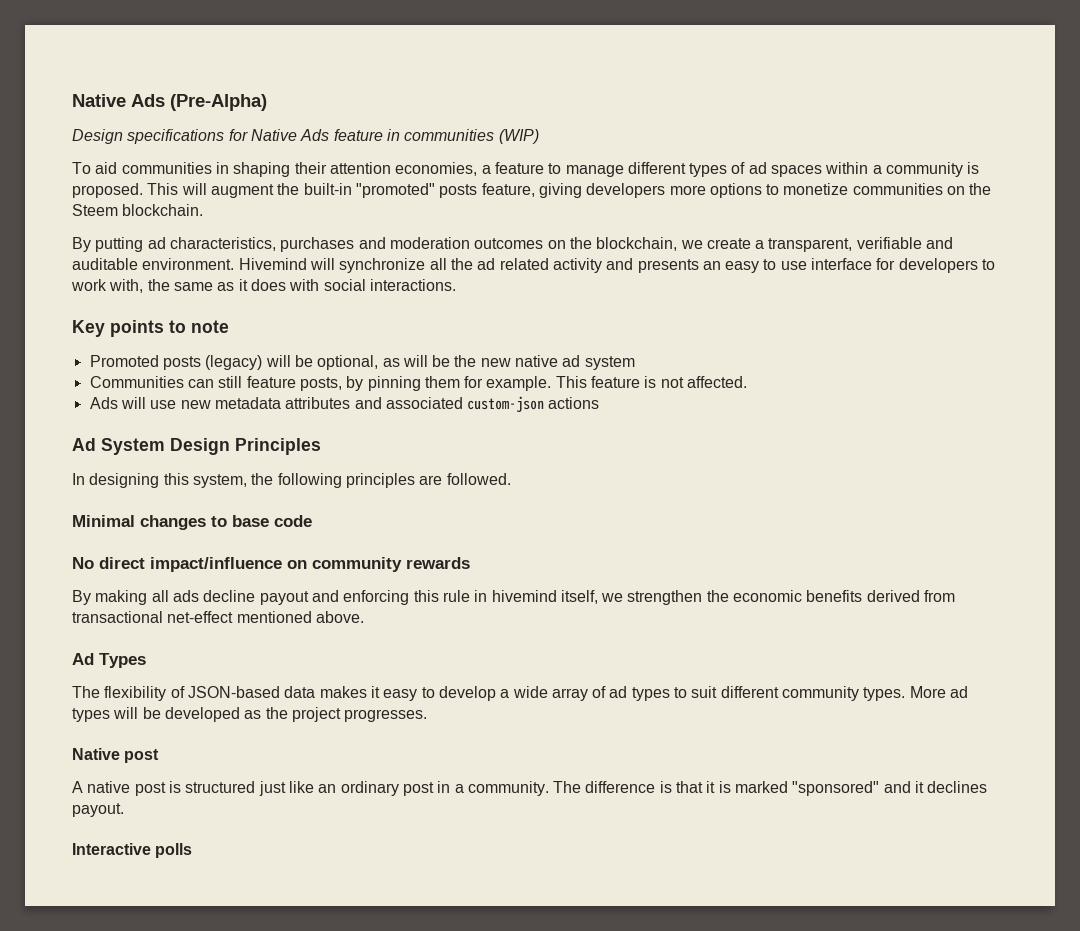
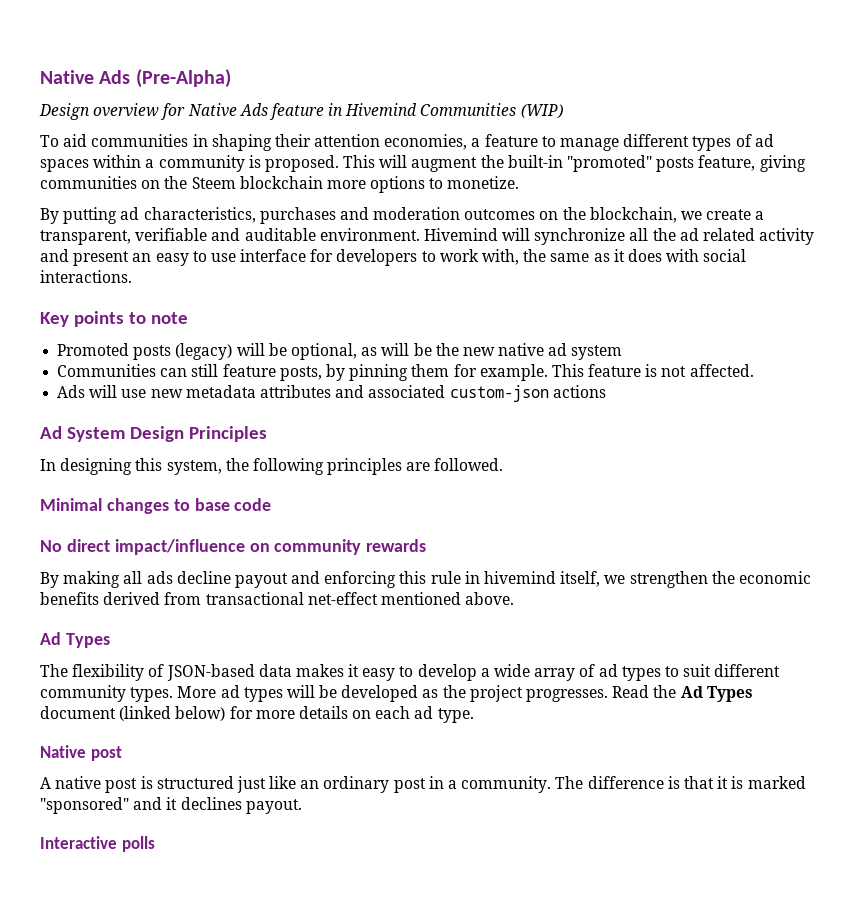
- Design specifications for Native Ads feature in communities (WIP)
+ Design overview for Native Ads feature in Hivemind Communities (WIP)
- This will augment the built-in "promoted" posts feature, giving developers more options to monetize communities on the Steem blockchain.
+ This will augment the built-in "promoted" posts feature, giving communities on the Steem blockchain more options to monetize.
- Hivemind will synchronize all the ad related activity and presents an easy to use interface for developers to work with, the same as it does with social interactions.
+ Hivemind will synchronize all the ad related activity and present an easy to use interface for developers to work with, the same as it does with social interactions.
+ Read the Ad Types document (linked below) for more details on each ad type.

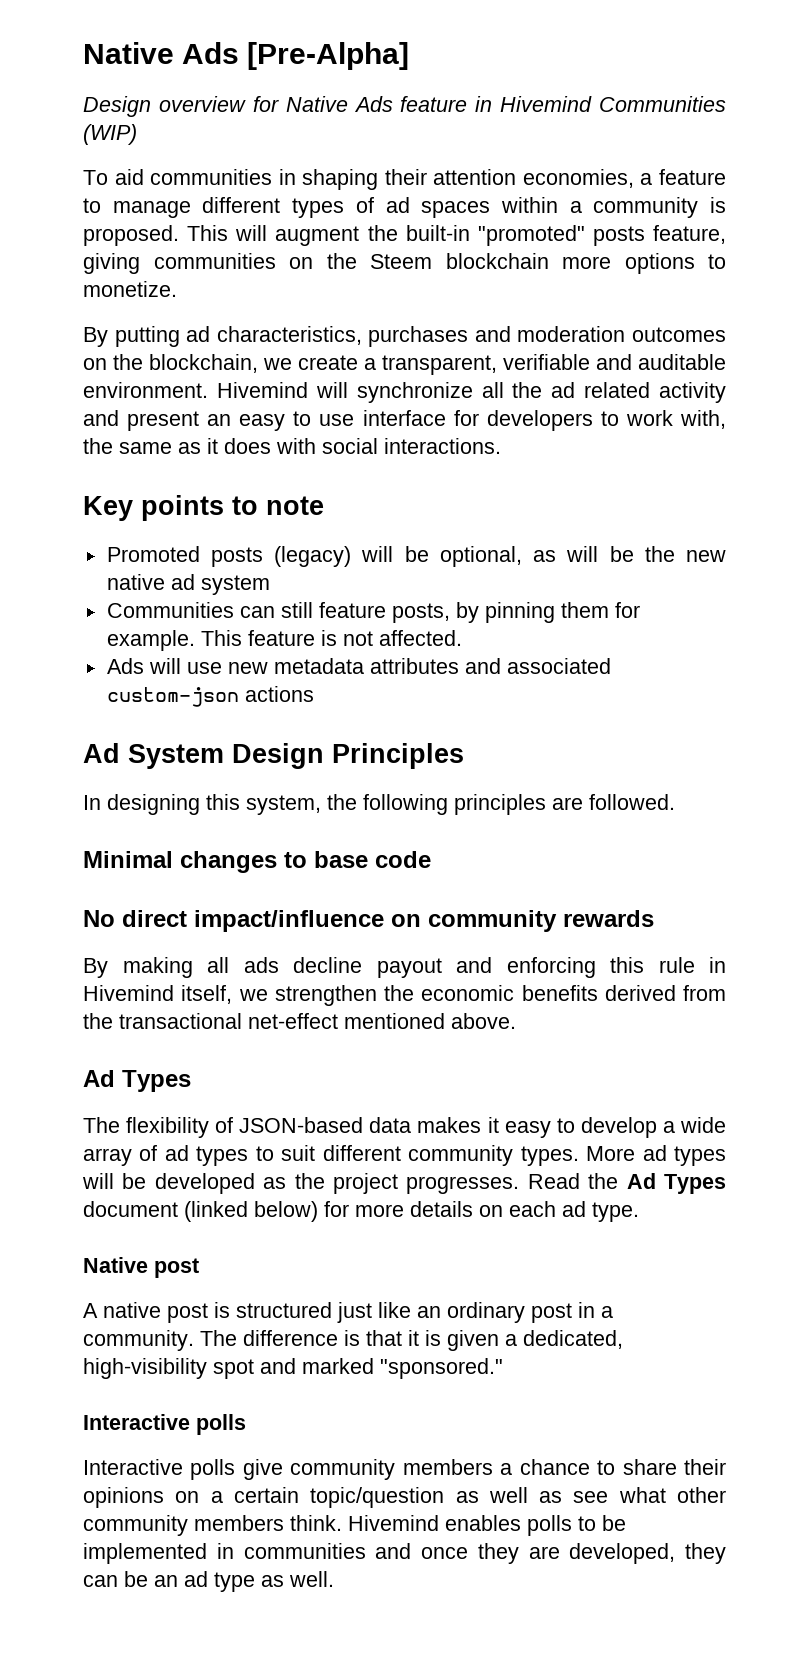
- Native Ads (Pre-Alpha)
+ Native Ads [Pre-Alpha]
- By making all ads decline payout and enforcing this rule in hivemind itself, we strengthen the economic benefits derived from transactional net-effect mentioned above.
+ By making all ads decline payout and enforcing this rule in Hivemind itself, we strengthen the economic benefits derived from the transactional net-effect mentioned above.
- The difference is that it is marked "sponsored" and it declines payout.
+ The difference is that it is given a dedicated, high-visibility spot and marked "sponsored."
  Interactive polls
+ Interactive polls give community members a chance to share their opinions on a certain topic/question as well as see what other community members think. Hivemind enables polls to be implemented in communities and once they are developed, they can be an ad type as well.

